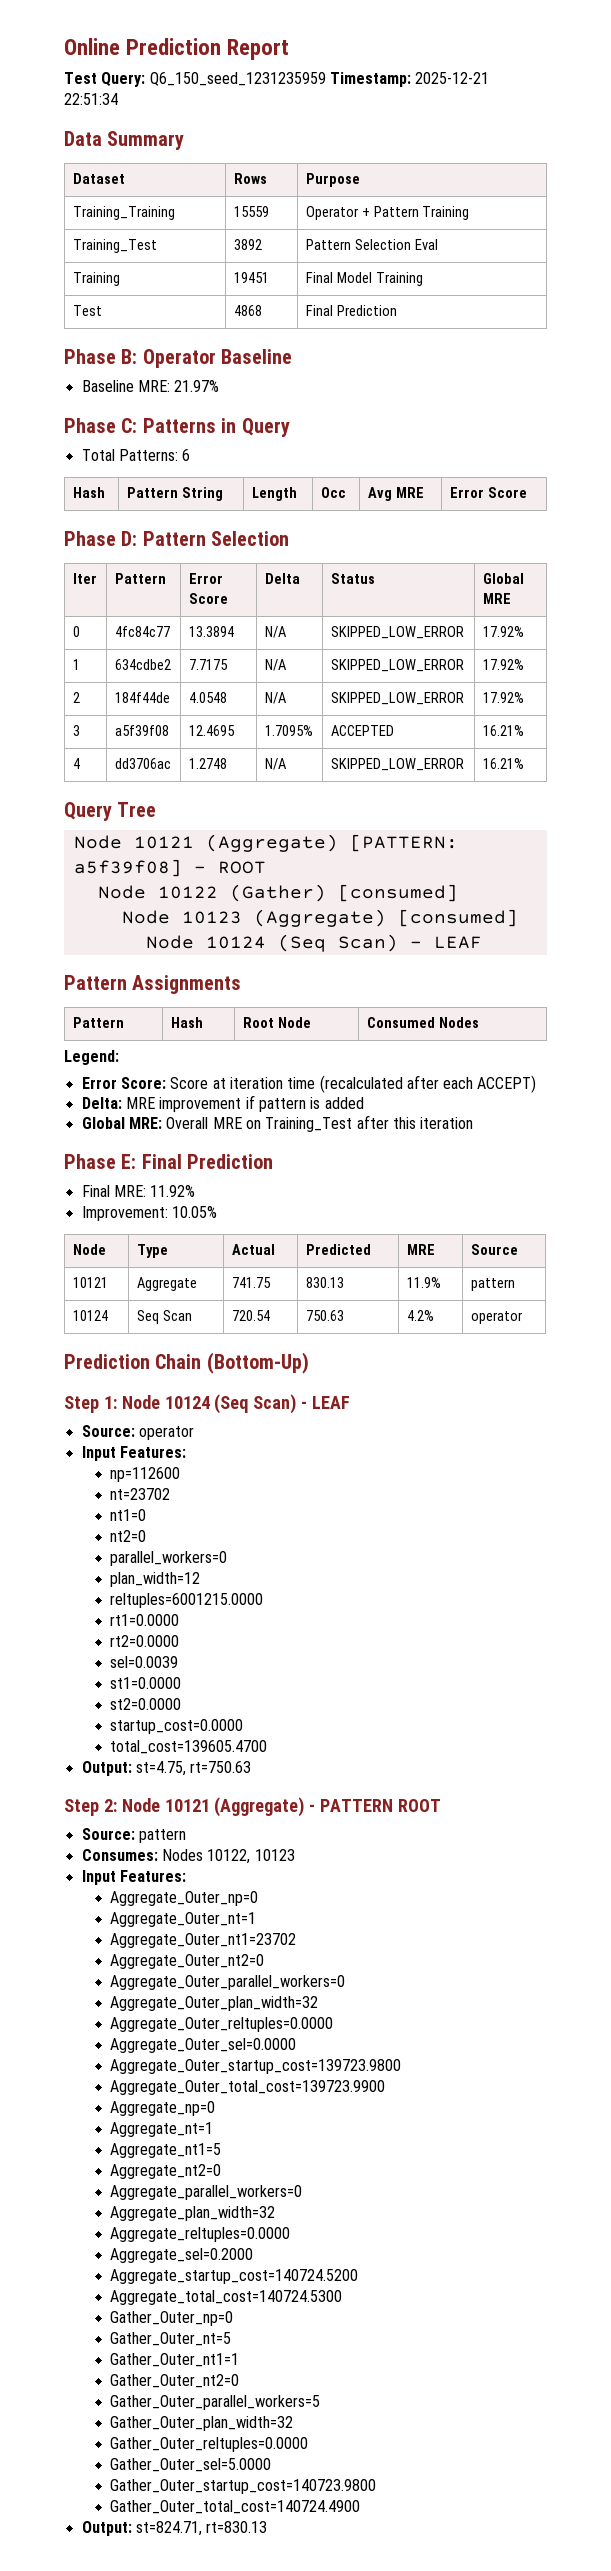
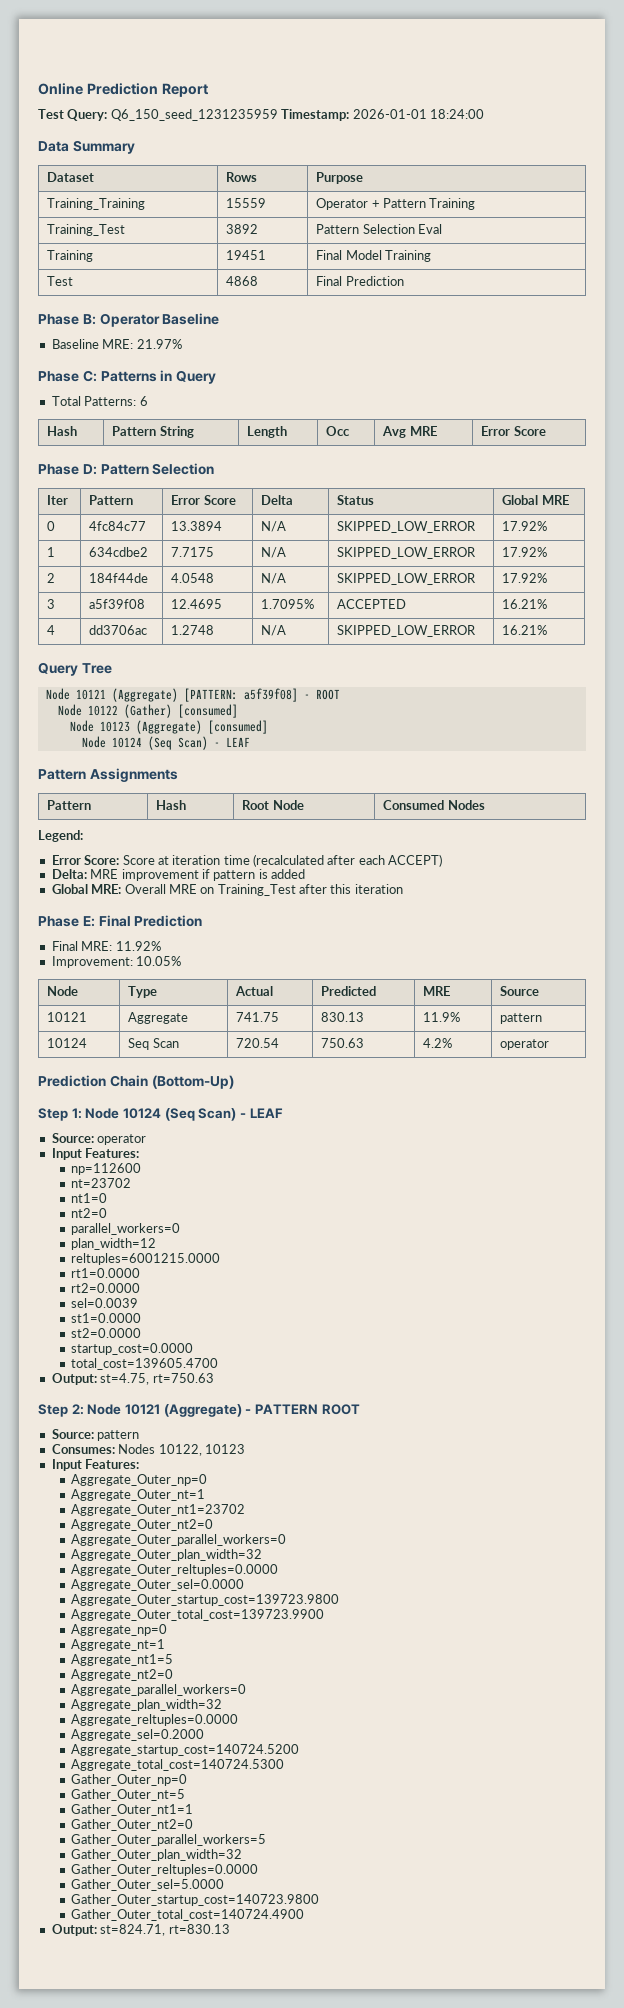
- Test Query: Q6_150_seed_1231235959 Timestamp: 2025-12-21 22:51:34
+ Test Query: Q6_150_seed_1231235959 Timestamp: 2026-01-01 18:24:00

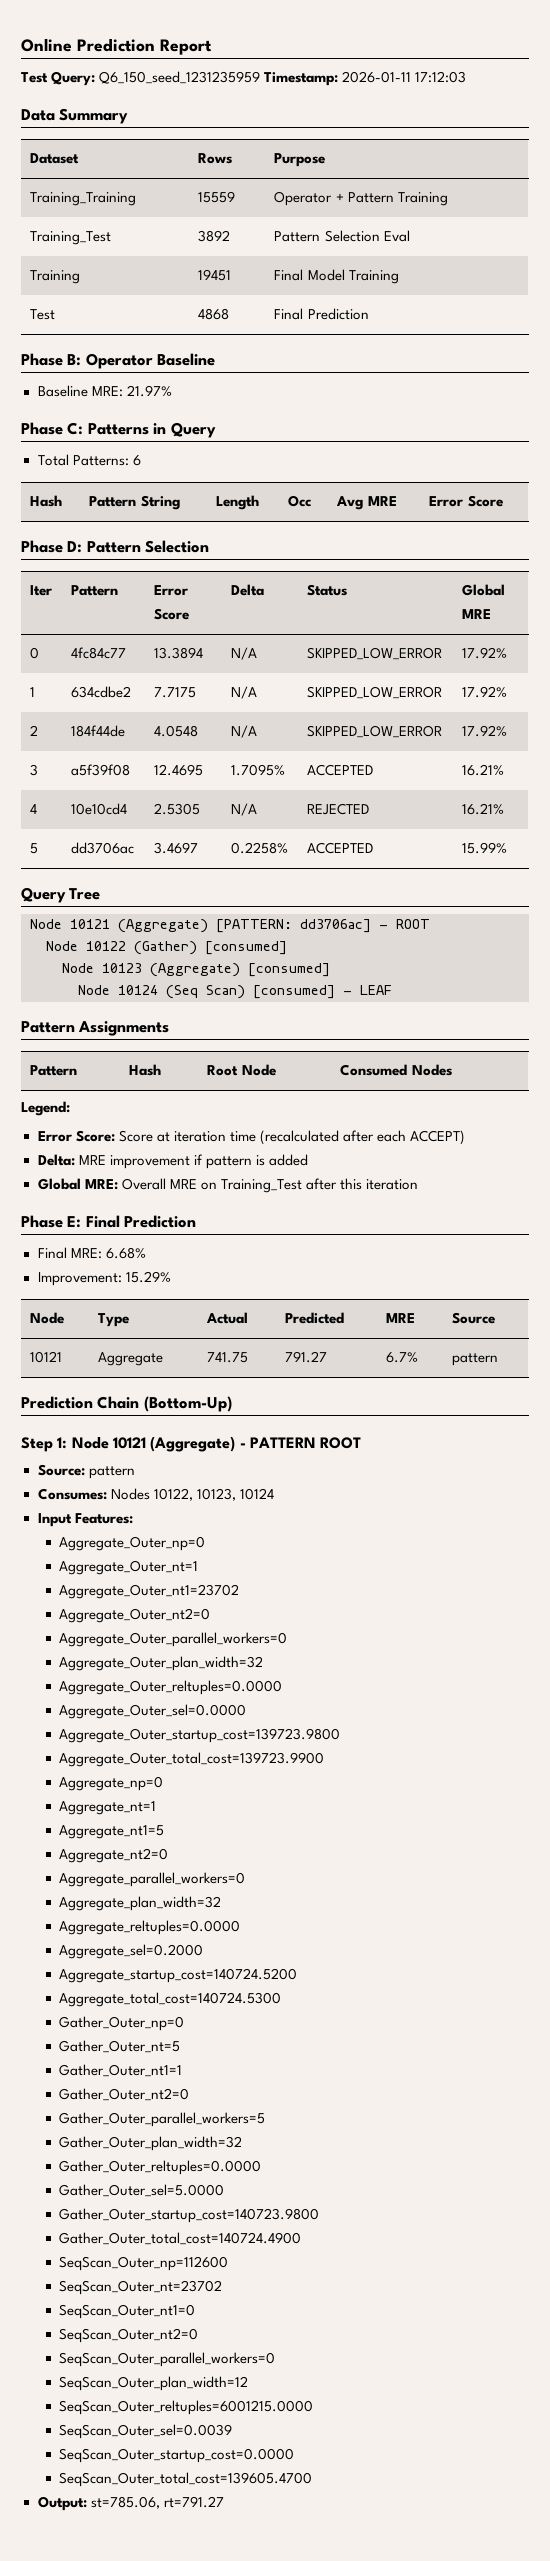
- Test Query: Q6_150_seed_1231235959 Timestamp: 2026-01-01 18:24:00
+ Test Query: Q6_150_seed_1231235959 Timestamp: 2026-01-11 17:12:03
- 4 | dd3706ac | 1.2748 | N/A | SKIPPED_LOW_ERROR | 16.21%
+ 4 | 10e10cd4 | 2.5305 | N/A | REJECTED | 16.21%
+ 5 | dd3706ac | 3.4697 | 0.2258% | ACCEPTED | 15.99%
- Node 10121 (Aggregate) [PATTERN: a5f39f08] - ROOT
+ Node 10121 (Aggregate) [PATTERN: dd3706ac] - ROOT
  Node 10123 (Aggregate) [consumed]
- Node 10124 (Seq Scan) - LEAF
+ Node 10124 (Seq Scan) [consumed] - LEAF
- Final MRE: 11.92%
+ Final MRE: 6.68%
- Improvement: 10.05%
+ Improvement: 15.29%
- 10121 | Aggregate | 741.75 | 830.13 | 11.9% | pattern
- 10124 | Seq Scan | 720.54 | 750.63 | 4.2% | operator
+ 10121 | Aggregate | 741.75 | 791.27 | 6.7% | pattern
- Step 1: Node 10124 (Seq Scan) - LEAF
- Source: operator
- Input Features:
- np=112600
- nt=23702
- nt1=0
- nt2=0
- parallel_workers=0
- plan_width=12
- reltuples=6001215.0000
- rt1=0.0000
- rt2=0.0000
- sel=0.0039
- st1=0.0000
- st2=0.0000
- startup_cost=0.0000
- total_cost=139605.4700
- Output: st=4.75, rt=750.63
- Step 2: Node 10121 (Aggregate) - PATTERN ROOT
+ Step 1: Node 10121 (Aggregate) - PATTERN ROOT
- Consumes: Nodes 10122, 10123
+ Consumes: Nodes 10122, 10123, 10124
- Output: st=824.71, rt=830.13
+ SeqScan_Outer_np=112600
+ SeqScan_Outer_nt=23702
+ SeqScan_Outer_nt1=0
+ SeqScan_Outer_nt2=0
+ SeqScan_Outer_parallel_workers=0
+ SeqScan_Outer_plan_width=12
+ SeqScan_Outer_reltuples=6001215.0000
+ SeqScan_Outer_sel=0.0039
+ SeqScan_Outer_startup_cost=0.0000
+ SeqScan_Outer_total_cost=139605.4700
+ Output: st=785.06, rt=791.27

